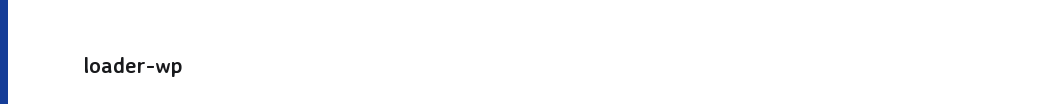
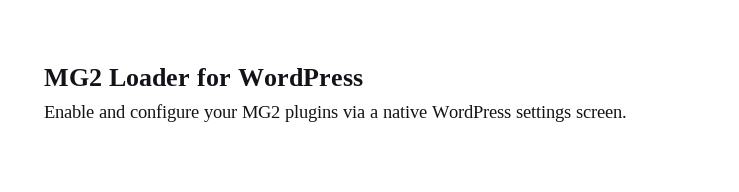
- loader-wp
+ MG2 Loader for WordPress
+ Enable and configure your MG2 plugins via a native WordPress settings screen.

